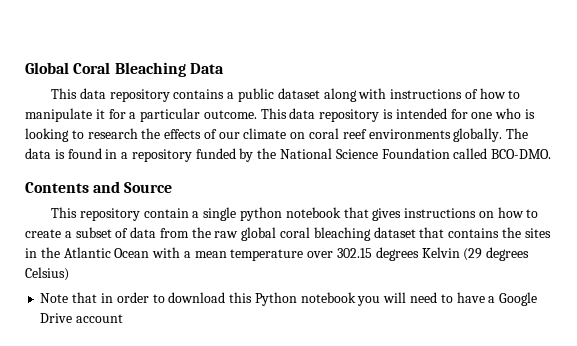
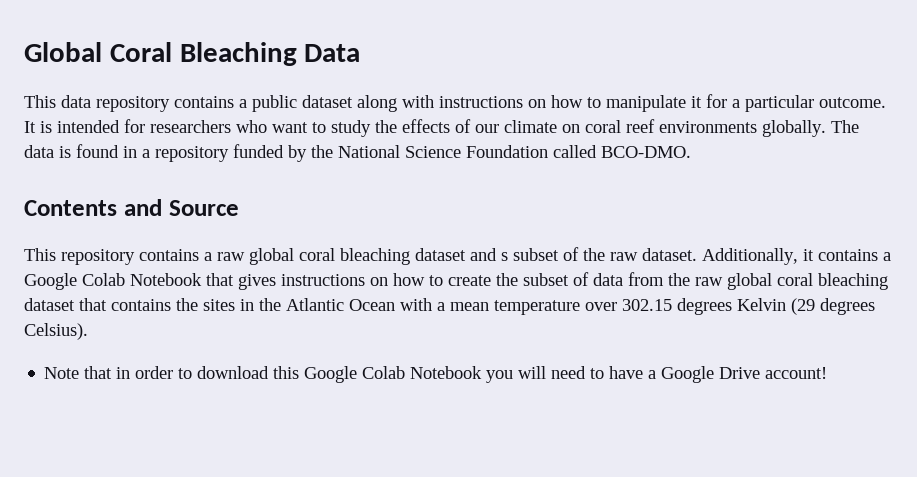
- This data repository contains a public dataset along with instructions of how to manipulate it for a particular outcome.
+ This data repository contains a public dataset along with instructions on how to manipulate it for a particular outcome.
- This data repository is intended for one who is looking to research the effects of our climate on coral reef environments globally.
+ It is intended for researchers who want to study the effects of our climate on coral reef environments globally.
- This repository contain a single python notebook that gives instructions on how to create a subset of data from the raw global coral bleaching dataset that contains the sites in the Atlantic Ocean with a mean temperature over 302.15 degrees Kelvin (29 degrees Celsius)
+ This repository contains a raw global coral bleaching dataset and s subset of the raw dataset. Additionally, it contains a Google Colab Notebook that gives instructions on how to create the subset of data from the raw global coral bleaching dataset that contains the sites in the Atlantic Ocean with a mean temperature over 302.15 degrees Kelvin (29 degrees Celsius).
- Note that in order to download this Python notebook you will need to have a Google Drive account
+ Note that in order to download this Google Colab Notebook you will need to have a Google Drive account!

